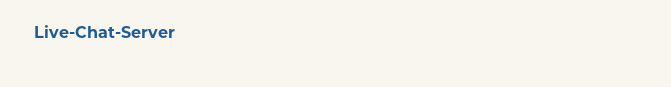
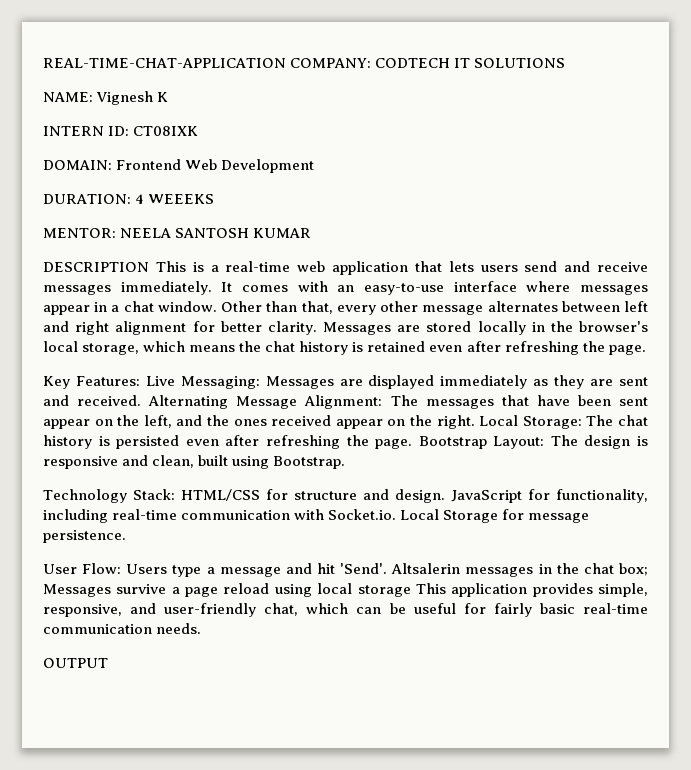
- Live-Chat-Server
+ REAL-TIME-CHAT-APPLICATION COMPANY: CODTECH IT SOLUTIONS
+ NAME: Vignesh K
+ INTERN ID: CT08IXK
+ DOMAIN: Frontend Web Development
+ DURATION: 4 WEEEKS
+ MENTOR: NEELA SANTOSH KUMAR
+ DESCRIPTION This is a real-time web application that lets users send and receive messages immediately. It comes with an easy-to-use interface where messages appear in a chat window. Other than that, every other message alternates between left and right alignment for better clarity. Messages are stored locally in the browser's local storage, which means the chat history is retained even after refreshing the page.
+ Key Features: Live Messaging: Messages are displayed immediately as they are sent and received. Alternating Message Alignment: The messages that have been sent appear on the left, and the ones received appear on the right. Local Storage: The chat history is persisted even after refreshing the page. Bootstrap Layout: The design is responsive and clean, built using Bootstrap.
+ Technology Stack: HTML/CSS for structure and design. JavaScript for functionality, including real-time communication with Socket.io. Local Storage for message persistence.
+ User Flow: Users type a message and hit 'Send'. Altsalerin messages in the chat box; Messages survive a page reload using local storage This application provides simple, responsive, and user-friendly chat, which can be useful for fairly basic real-time communication needs.
+ OUTPUT

